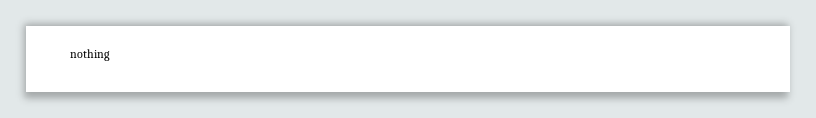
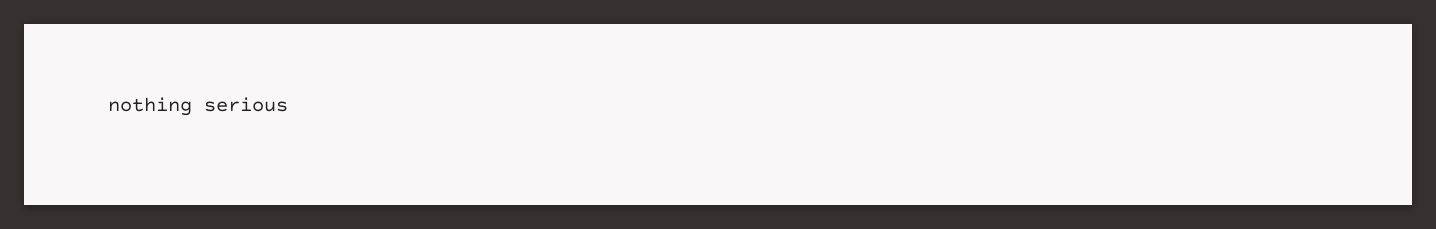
- nothing
+ nothing serious

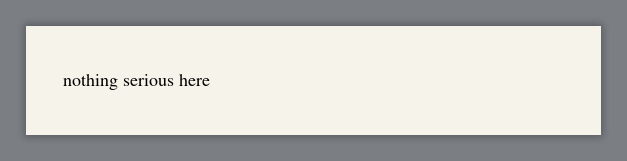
- nothing serious
+ nothing serious here

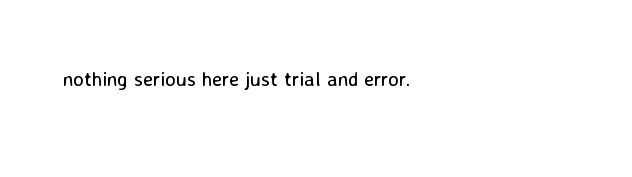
- nothing serious here
+ nothing serious here just trial and error.

